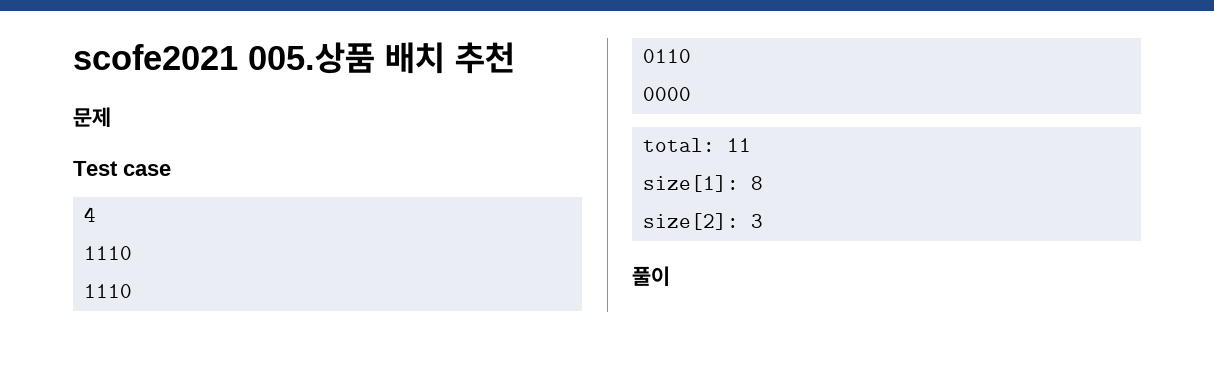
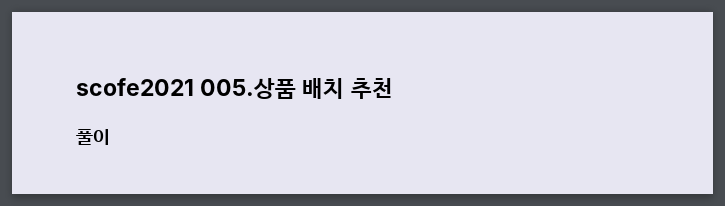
- 문제
- Test case
- 4
- 1110
- 1110
- 0110
- 0000
- total: 11
- size[1]: 8
- size[2]: 3

